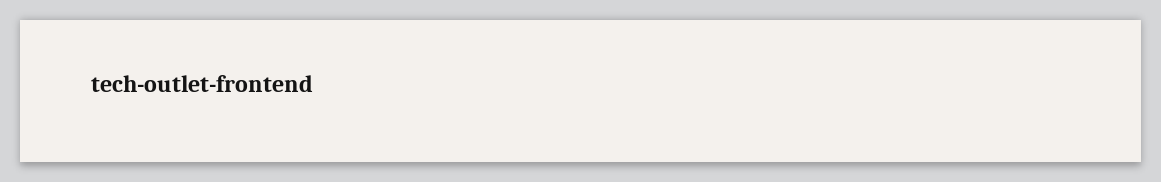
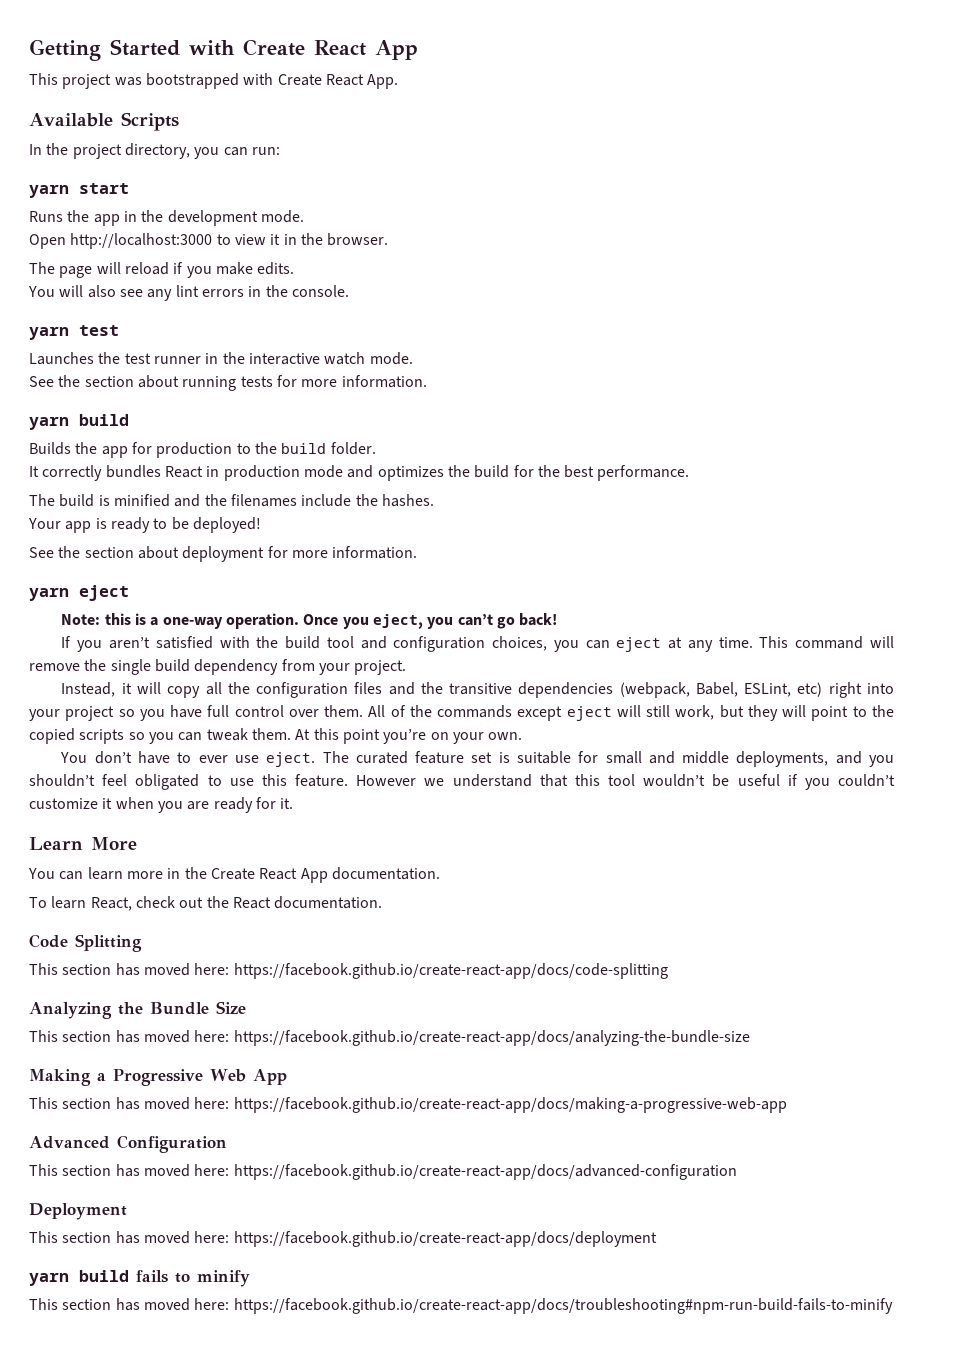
- tech-outlet-frontend
+ Getting Started with Create React App
+ This project was bootstrapped with Create React App.
+ Available Scripts
+ In the project directory, you can run:
+ yarn start
+ Runs the app in the development mode.
+ Open http://localhost:3000 to view it in the browser.
+ The page will reload if you make edits.
+ You will also see any lint errors in the console.
+ yarn test
+ Launches the test runner in the interactive watch mode.
+ See the section about running tests for more information.
+ yarn build
+ Builds the app for production to the build folder.
+ It correctly bundles React in production mode and optimizes the build for the best performance.
+ The build is minified and the filenames include the hashes.
+ Your app is ready to be deployed!
+ See the section about deployment for more information.
+ yarn eject
+ Note: this is a one-way operation. Once you eject, you can’t go back!
+ If you aren’t satisfied with the build tool and configuration choices, you can eject at any time. This command will remove the single build dependency from your project.
+ Instead, it will copy all the configuration files and the transitive dependencies (webpack, Babel, ESLint, etc) right into your project so you have full control over them. All of the commands except eject will still work, but they will point to the copied scripts so you can tweak them. At this point you’re on your own.
+ You don’t have to ever use eject. The curated feature set is suitable for small and middle deployments, and you shouldn’t feel obligated to use this feature. However we understand that this tool wouldn’t be useful if you couldn’t customize it when you are ready for it.
+ Learn More
+ You can learn more in the Create React App documentation.
+ To learn React, check out the React documentation.
+ Code Splitting
+ This section has moved here: https://facebook.github.io/create-react-app/docs/code-splitting
+ Analyzing the Bundle Size
+ This section has moved here: https://facebook.github.io/create-react-app/docs/analyzing-the-bundle-size
+ Making a Progressive Web App
+ This section has moved here: https://facebook.github.io/create-react-app/docs/making-a-progressive-web-app
+ Advanced Configuration
+ This section has moved here: https://facebook.github.io/create-react-app/docs/advanced-configuration
+ Deployment
+ This section has moved here: https://facebook.github.io/create-react-app/docs/deployment
+ yarn build fails to minify
+ This section has moved here: https://facebook.github.io/create-react-app/docs/troubleshooting#npm-run-build-fails-to-minify

